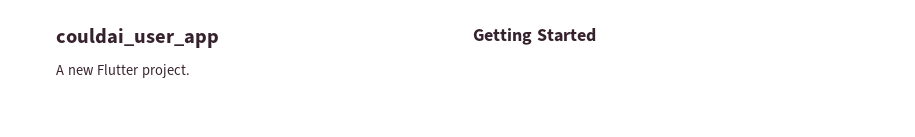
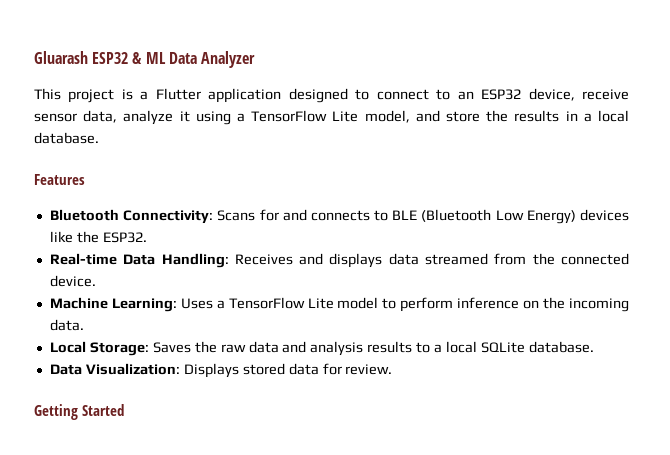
- couldai_user_app
- A new Flutter project.
+ Gluarash ESP32 & ML Data Analyzer
+ This project is a Flutter application designed to connect to an ESP32 device, receive sensor data, analyze it using a TensorFlow Lite model, and store the results in a local database.
+ Features
+ Bluetooth Connectivity: Scans for and connects to BLE (Bluetooth Low Energy) devices like the ESP32.
+ Real-time Data Handling: Receives and displays data streamed from the connected device.
+ Machine Learning: Uses a TensorFlow Lite model to perform inference on the incoming data.
+ Local Storage: Saves the raw data and analysis results to a local SQLite database.
+ Data Visualization: Displays stored data for review.

